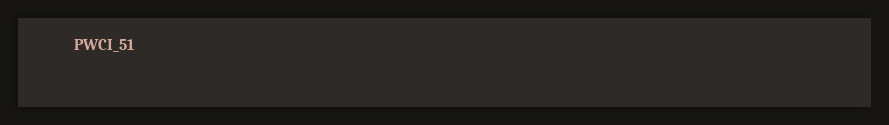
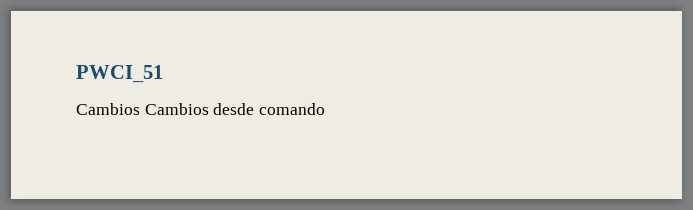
+ Cambios Cambios desde comando

